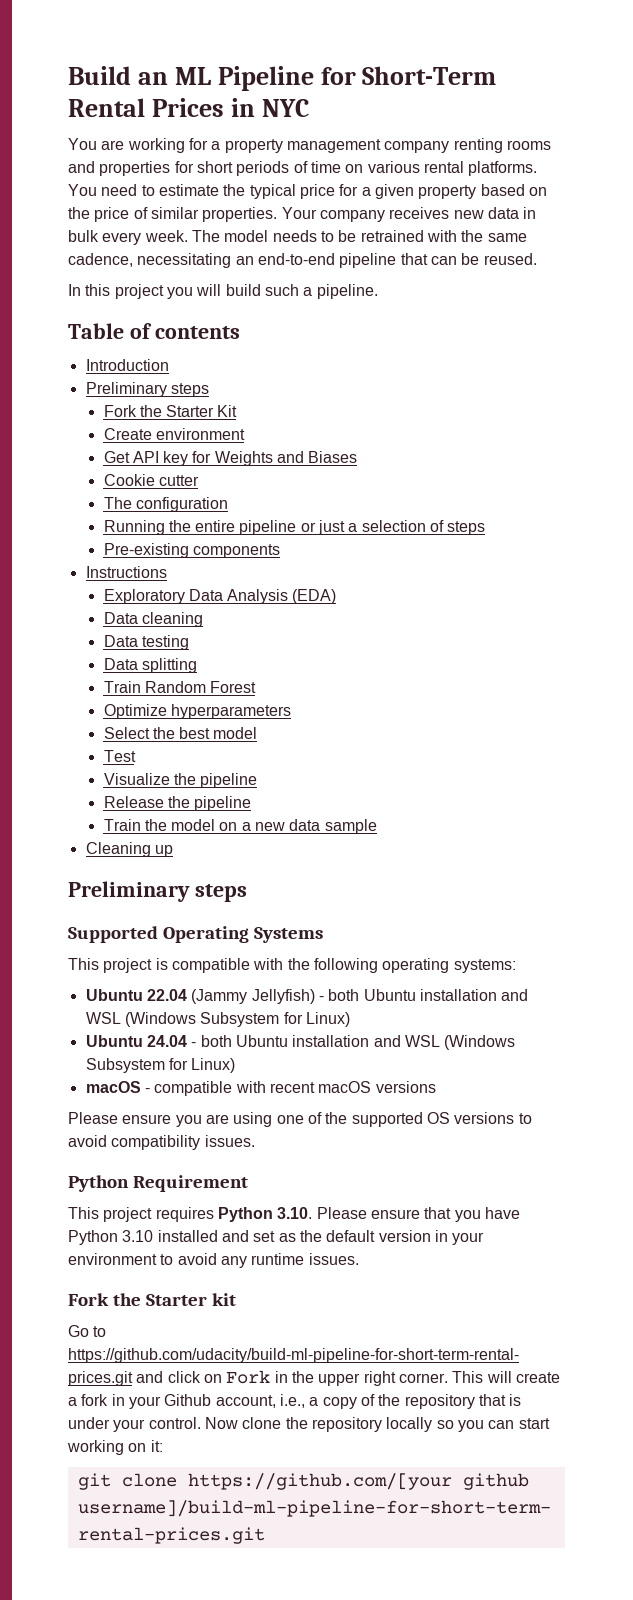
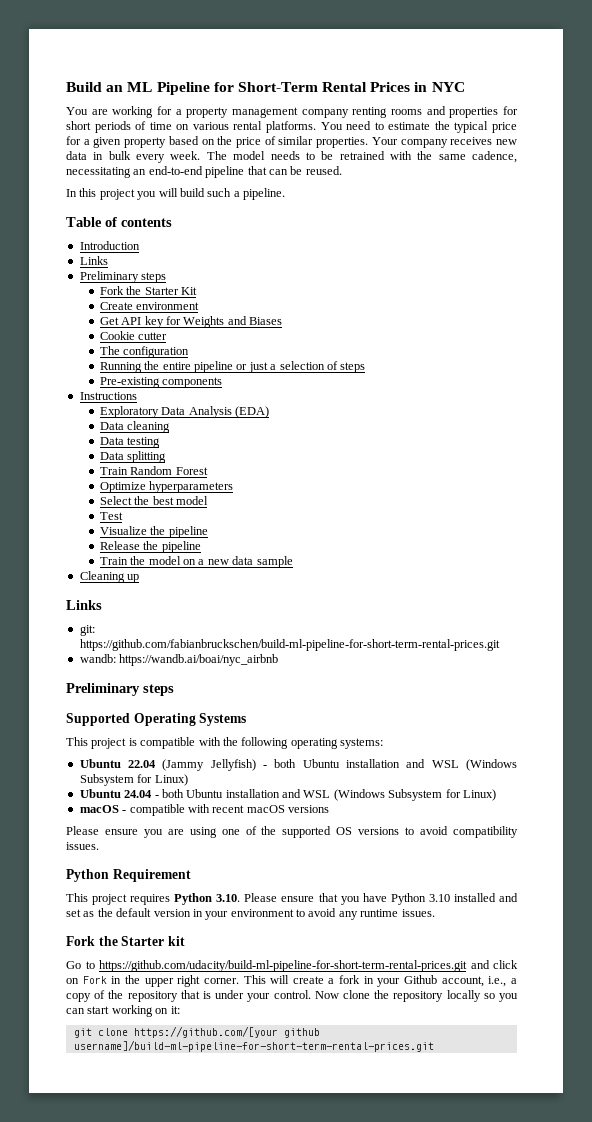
  Introduction
+ Links
  Cleaning up
+ Links
+ git: https://github.com/fabianbruckschen/build-ml-pipeline-for-short-term-rental-prices.git
+ wandb: https://wandb.ai/boai/nyc_airbnb

